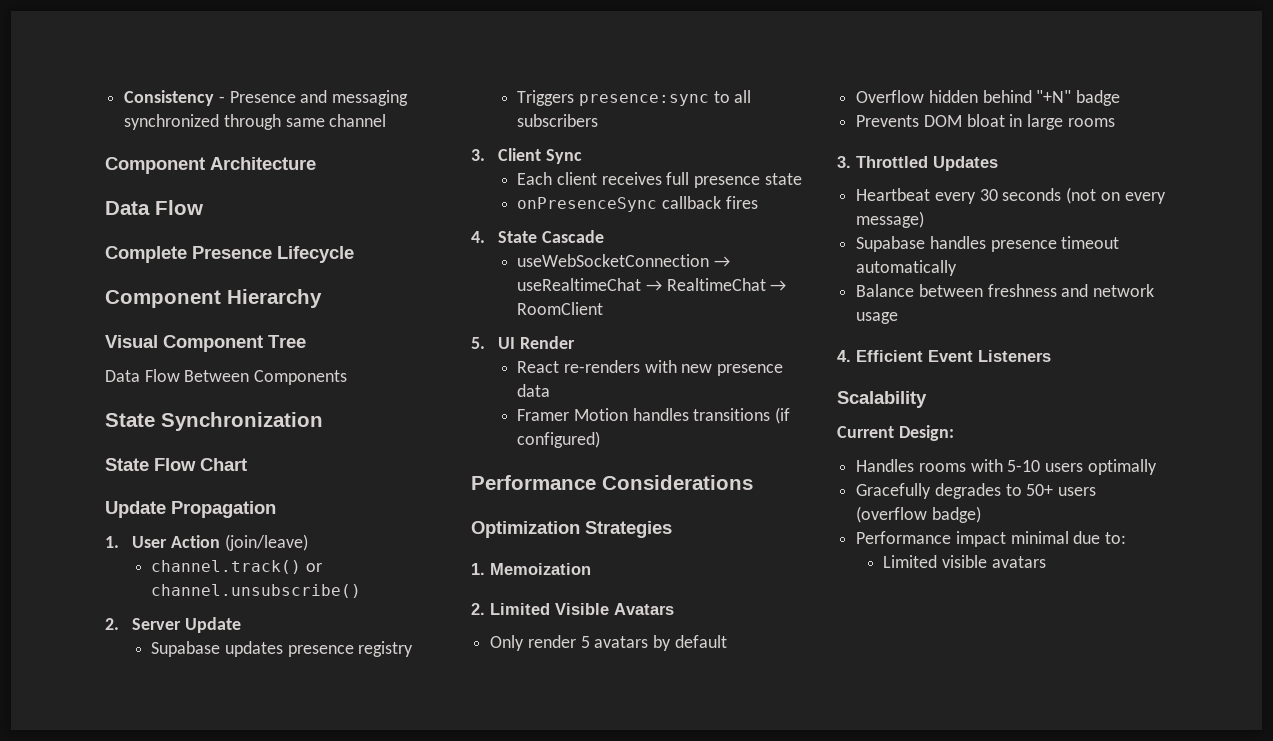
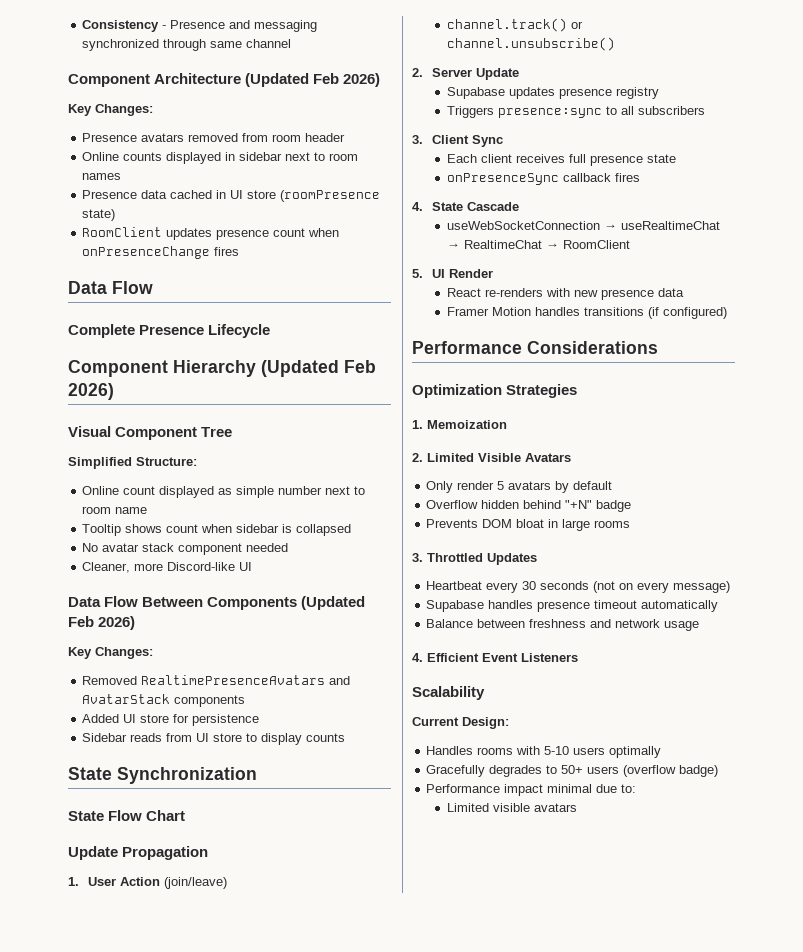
- Component Architecture
+ Component Architecture (Updated Feb 2026)
+ Key Changes:
+ Presence avatars removed from room header
+ Online counts displayed in sidebar next to room names
+ Presence data cached in UI store (roomPresence state)
+ RoomClient updates presence count when onPresenceChange fires
- Component Hierarchy
+ Component Hierarchy (Updated Feb 2026)
- Data Flow Between Components
+ Simplified Structure:
+ Online count displayed as simple number next to room name
+ Tooltip shows count when sidebar is collapsed
+ No avatar stack component needed
+ Cleaner, more Discord-like UI
+ Data Flow Between Components (Updated Feb 2026)
+ Key Changes:
+ Removed RealtimePresenceAvatars and AvatarStack components
+ Added UI store for persistence
+ Sidebar reads from UI store to display counts

